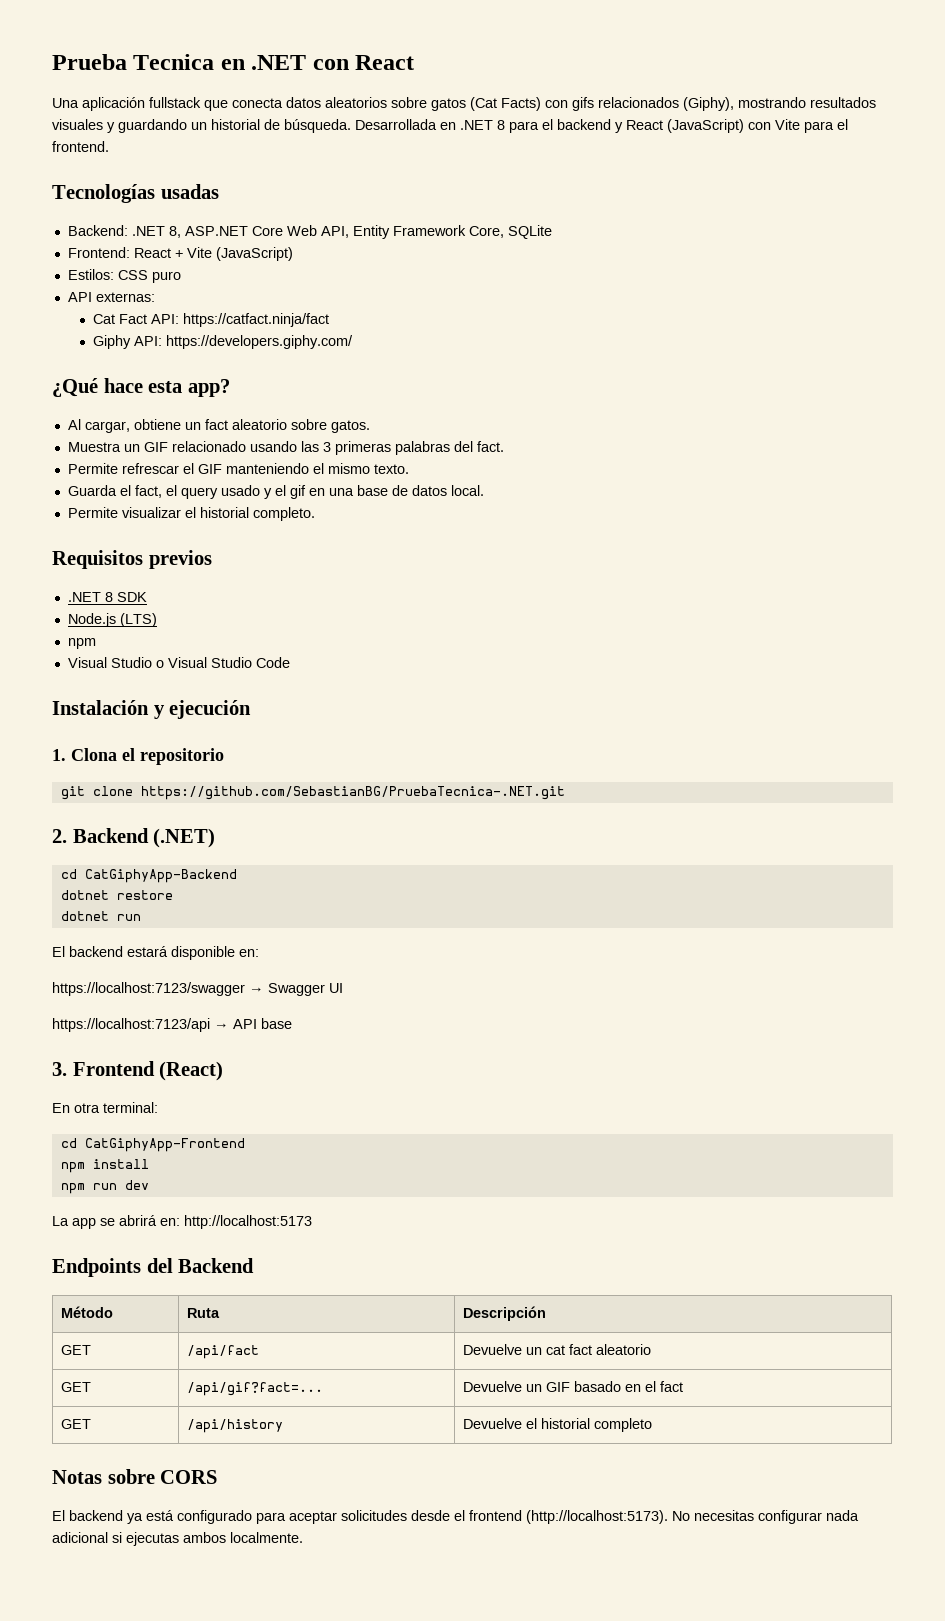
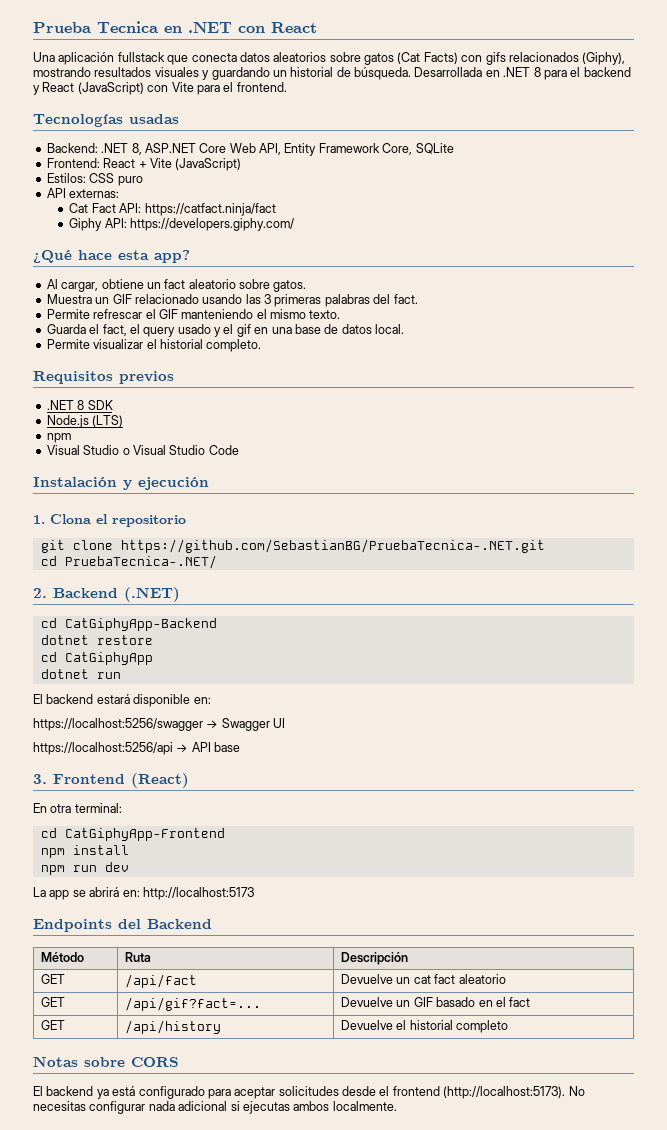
+ cd PruebaTecnica-.NET/
+ cd CatGiphyApp
- https://localhost:7123/swagger → Swagger UI
+ https://localhost:5256/swagger → Swagger UI
- https://localhost:7123/api → API base
+ https://localhost:5256/api → API base

